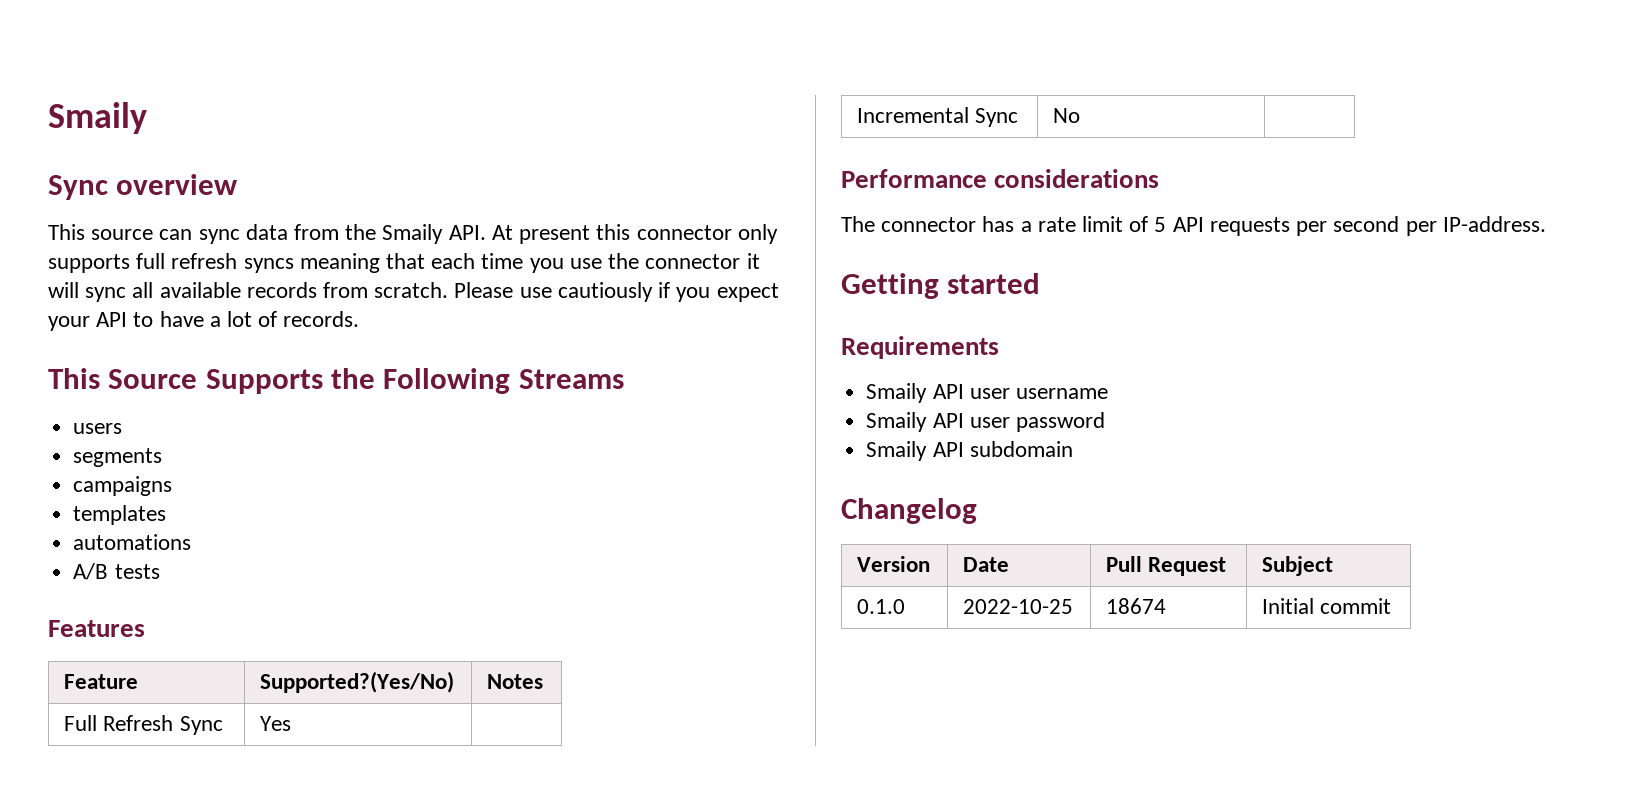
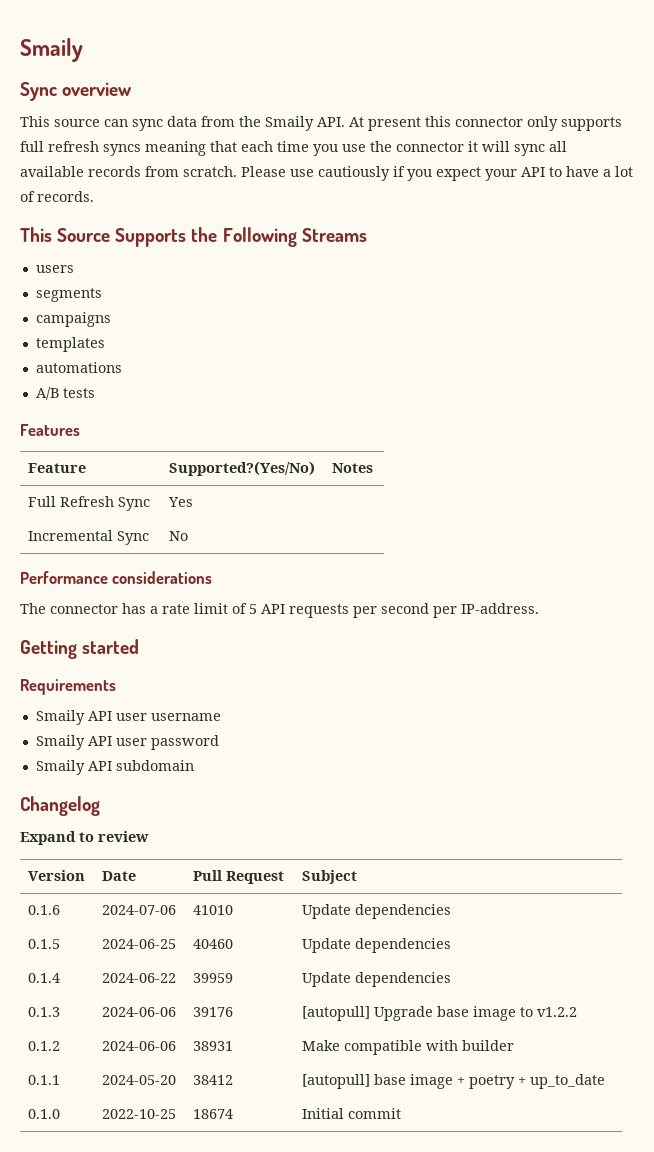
+ Expand to review
+ 0.1.6 | 2024-07-06 | 41010 | Update dependencies
+ 0.1.5 | 2024-06-25 | 40460 | Update dependencies
+ 0.1.4 | 2024-06-22 | 39959 | Update dependencies
+ 0.1.3 | 2024-06-06 | 39176 | [autopull] Upgrade base image to v1.2.2
+ 0.1.2 | 2024-06-06 | 38931 | Make compatible with builder
+ 0.1.1 | 2024-05-20 | 38412 | [autopull] base image + poetry + up_to_date

